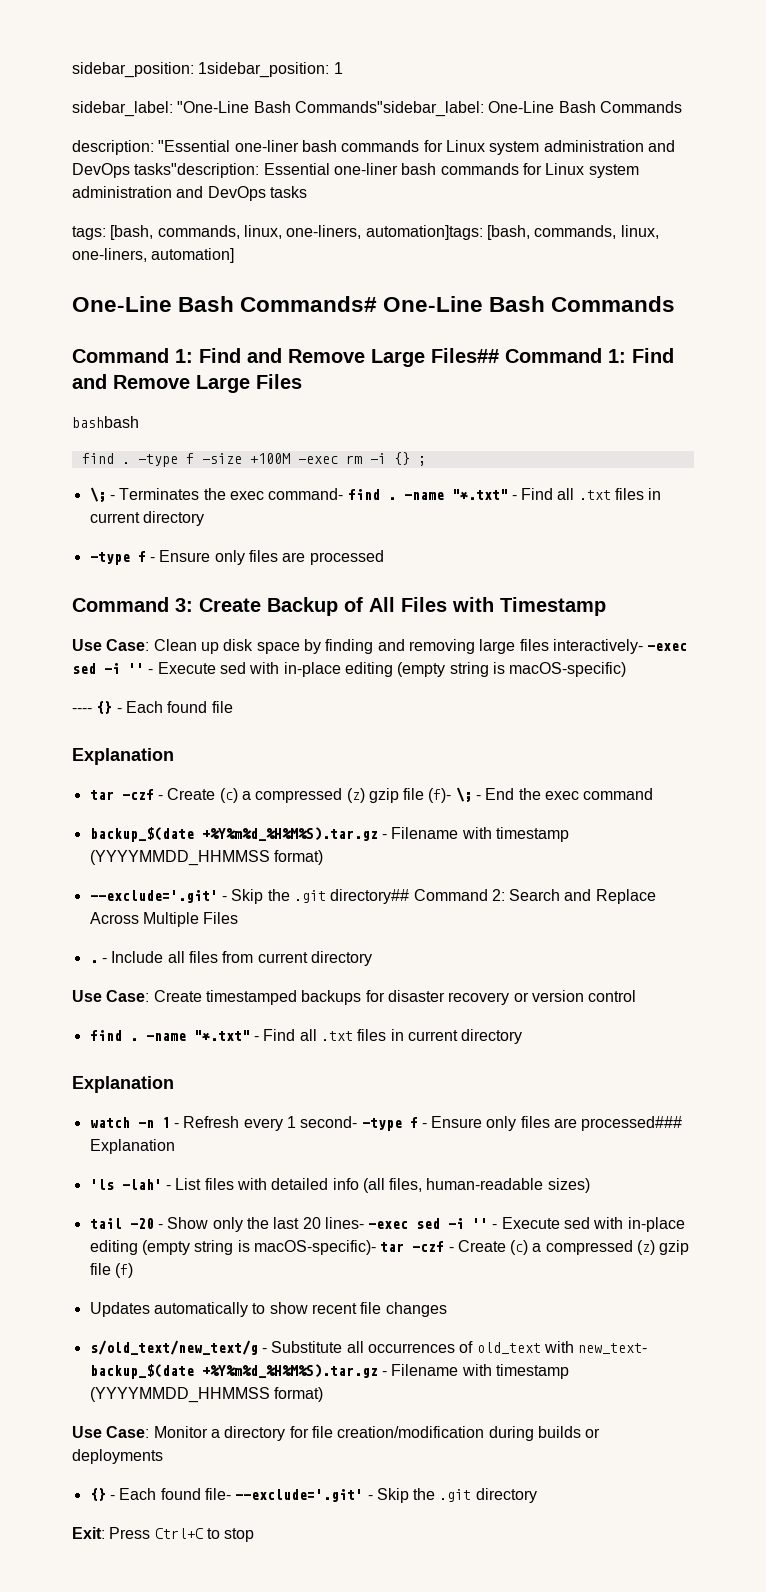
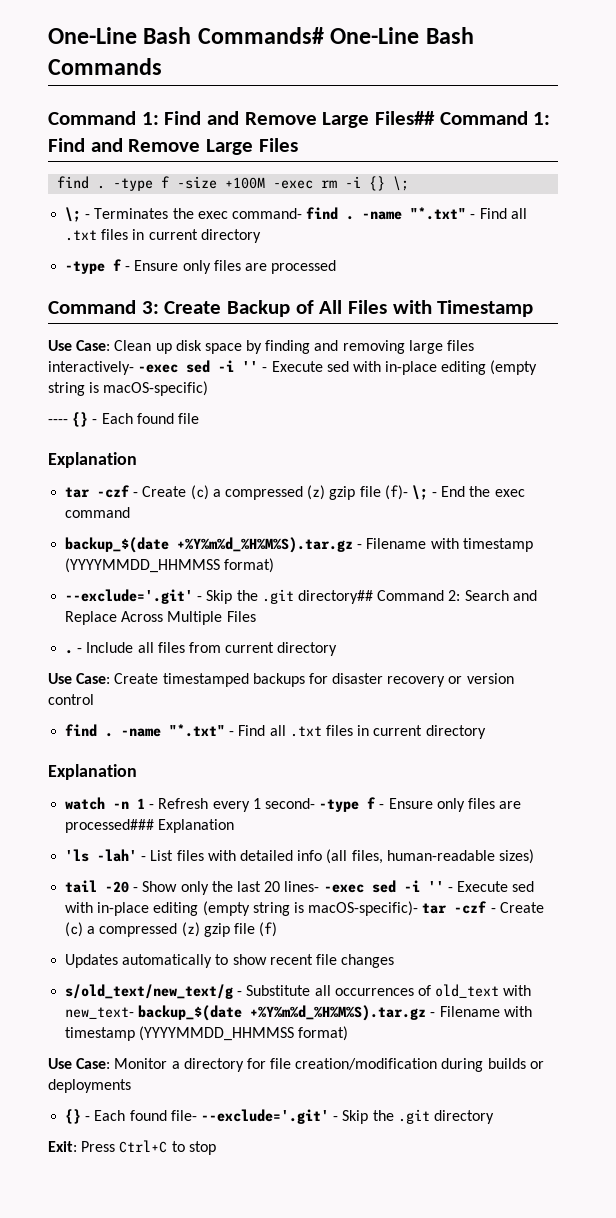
- sidebar_position: 1sidebar_position: 1
- sidebar_label: "One-Line Bash Commands"sidebar_label: One-Line Bash Commands
- description: "Essential one-liner bash commands for Linux system administration and DevOps tasks"description: Essential one-liner bash commands for Linux system administration and DevOps tasks
- tags: [bash, commands, linux, one-liners, automation]tags: [bash, commands, linux, one-liners, automation]
- bashbash
- -type f -size +100M -exec rm -i {} ;
+ -type f -size +100M -exec rm -i {} \;

